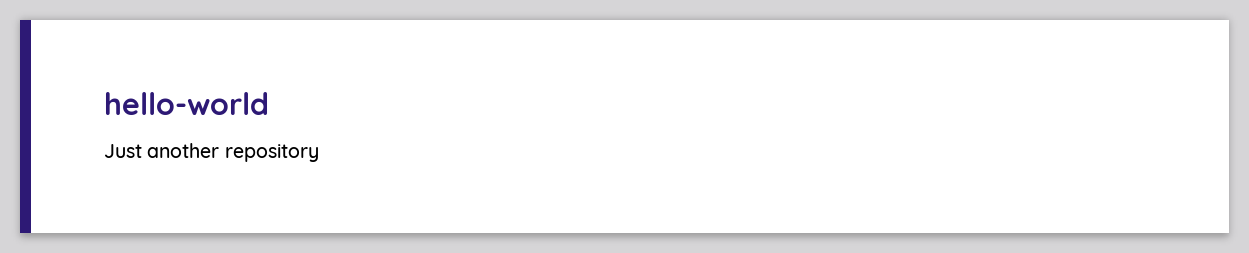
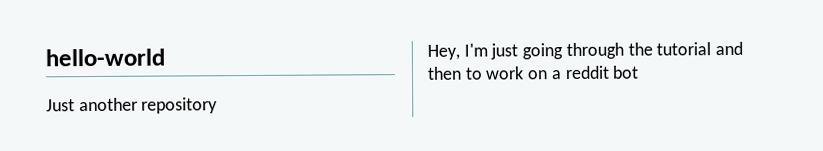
+ Hey, I'm just going through the tutorial and then to work on a reddit bot

